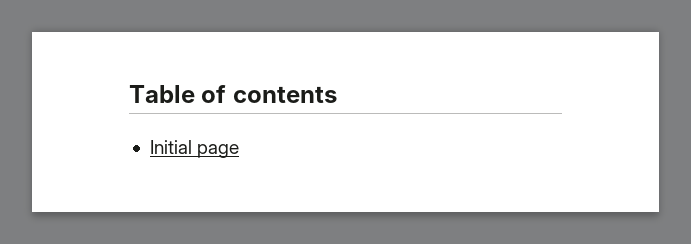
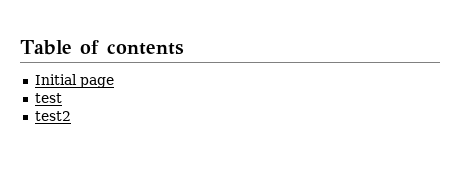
+ test
+ test2

